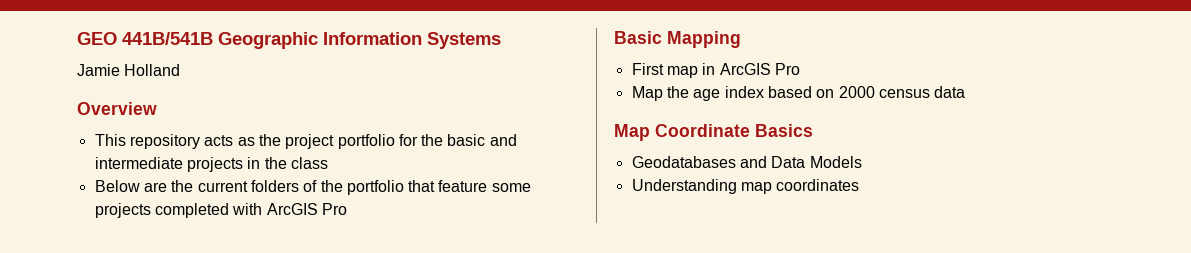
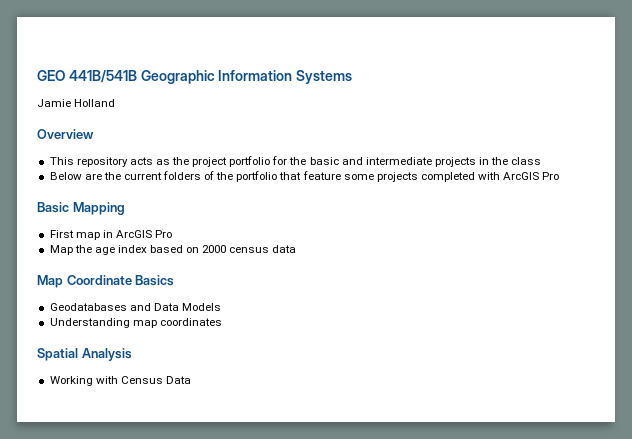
+ Spatial Analysis
+ Working with Census Data

